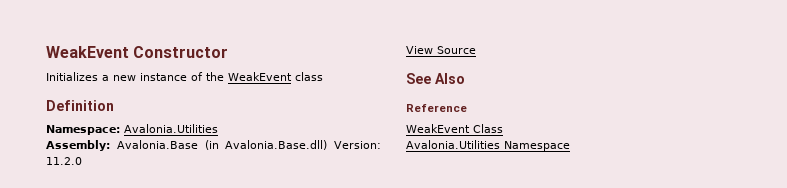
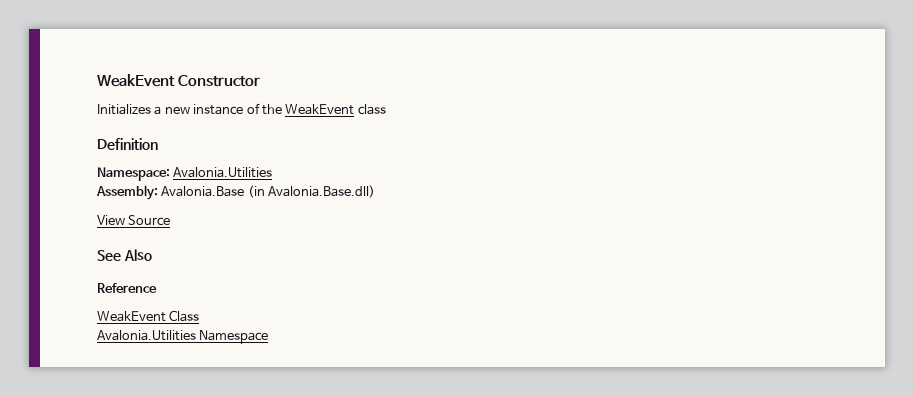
- Assembly: Avalonia.Base (in Avalonia.Base.dll) Version: 11.2.0
+ Assembly: Avalonia.Base (in Avalonia.Base.dll)

